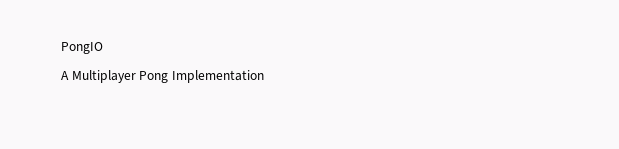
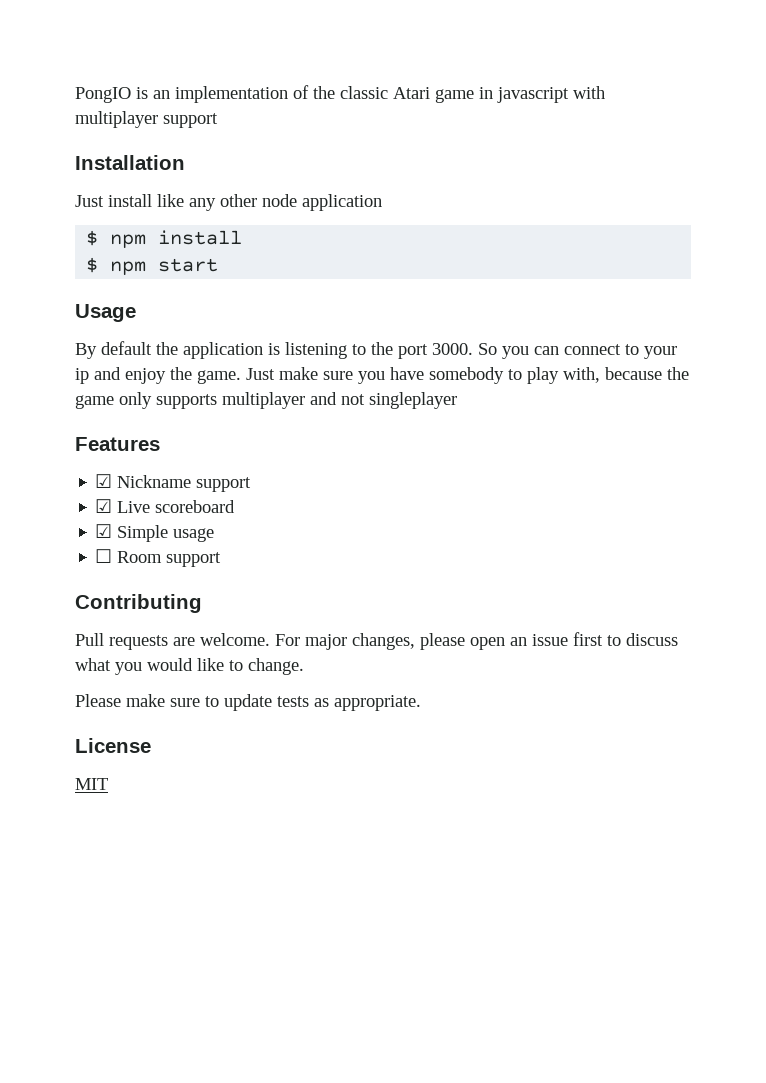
- PongIO
- A Multiplayer Pong Implementation
+ PongIO is an implementation of the classic Atari game in javascript with multiplayer support
+ Installation
+ Just install like any other node application
+ $ npm install
+ $ npm start
+ Usage
+ By default the application is listening to the port 3000. So you can connect to your ip and enjoy the game. Just make sure you have somebody to play with, because the game only supports multiplayer and not singleplayer
+ Features
+ ☑ Nickname support
+ ☑ Live scoreboard
+ ☑ Simple usage
+ ☐ Room support
+ Contributing
+ Pull requests are welcome. For major changes, please open an issue first to discuss what you would like to change.
+ Please make sure to update tests as appropriate.
+ License
+ MIT

